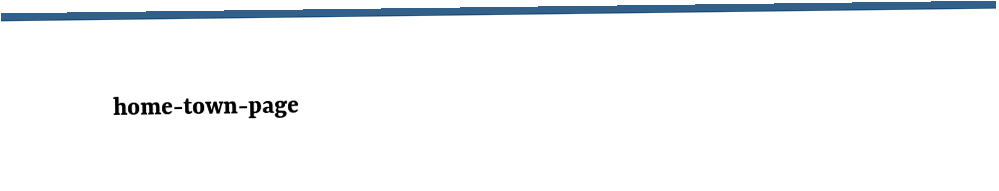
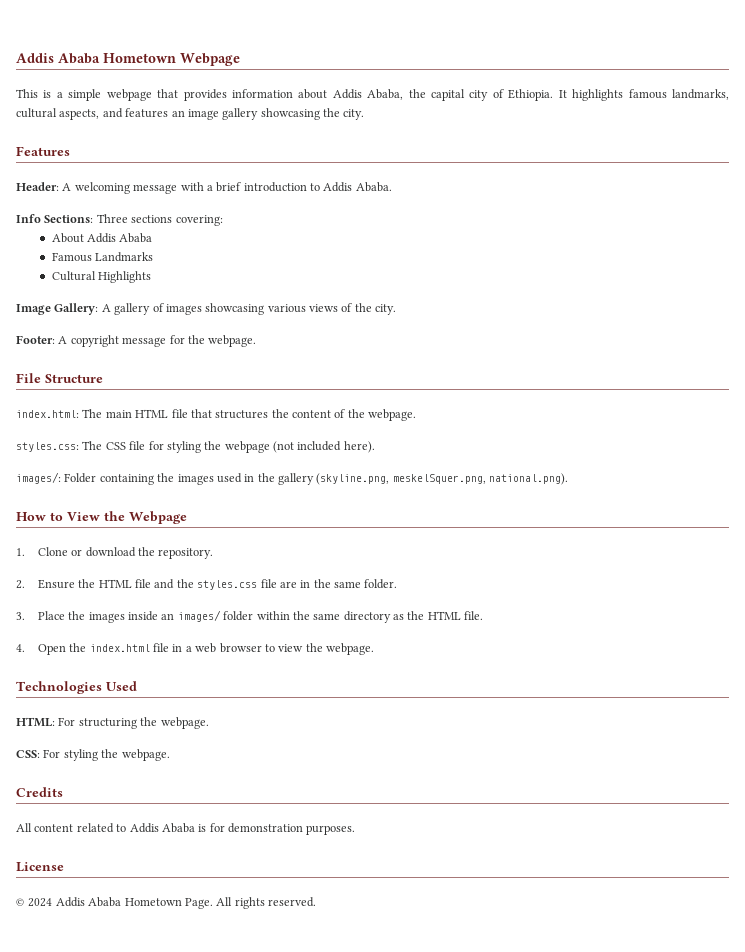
- home-town-page
+ Addis Ababa Hometown Webpage
+ This is a simple webpage that provides information about Addis Ababa, the capital city of Ethiopia. It highlights famous landmarks, cultural aspects, and features an image gallery showcasing the city.
+ Features
+ Header: A welcoming message with a brief introduction to Addis Ababa.
+ Info Sections: Three sections covering:
+ About Addis Ababa
+ Famous Landmarks
+ Cultural Highlights
+ Image Gallery: A gallery of images showcasing various views of the city.
+ Footer: A copyright message for the webpage.
+ File Structure
+ index.html: The main HTML file that structures the content of the webpage.
+ styles.css: The CSS file for styling the webpage (not included here).
+ images/: Folder containing the images used in the gallery (skyline.png, meskelSquer.png, national.png).
+ How to View the Webpage
+ 1. Clone or download the repository.
+ 2. Ensure the HTML file and the styles.css file are in the same folder.
+ 3. Place the images inside an images/ folder within the same directory as the HTML file.
+ 4. Open the index.html file in a web browser to view the webpage.
+ Technologies Used
+ HTML: For structuring the webpage.
+ CSS: For styling the webpage.
+ Credits
+ All content related to Addis Ababa is for demonstration purposes.
+ License
+ © 2024 Addis Ababa Hometown Page. All rights reserved.

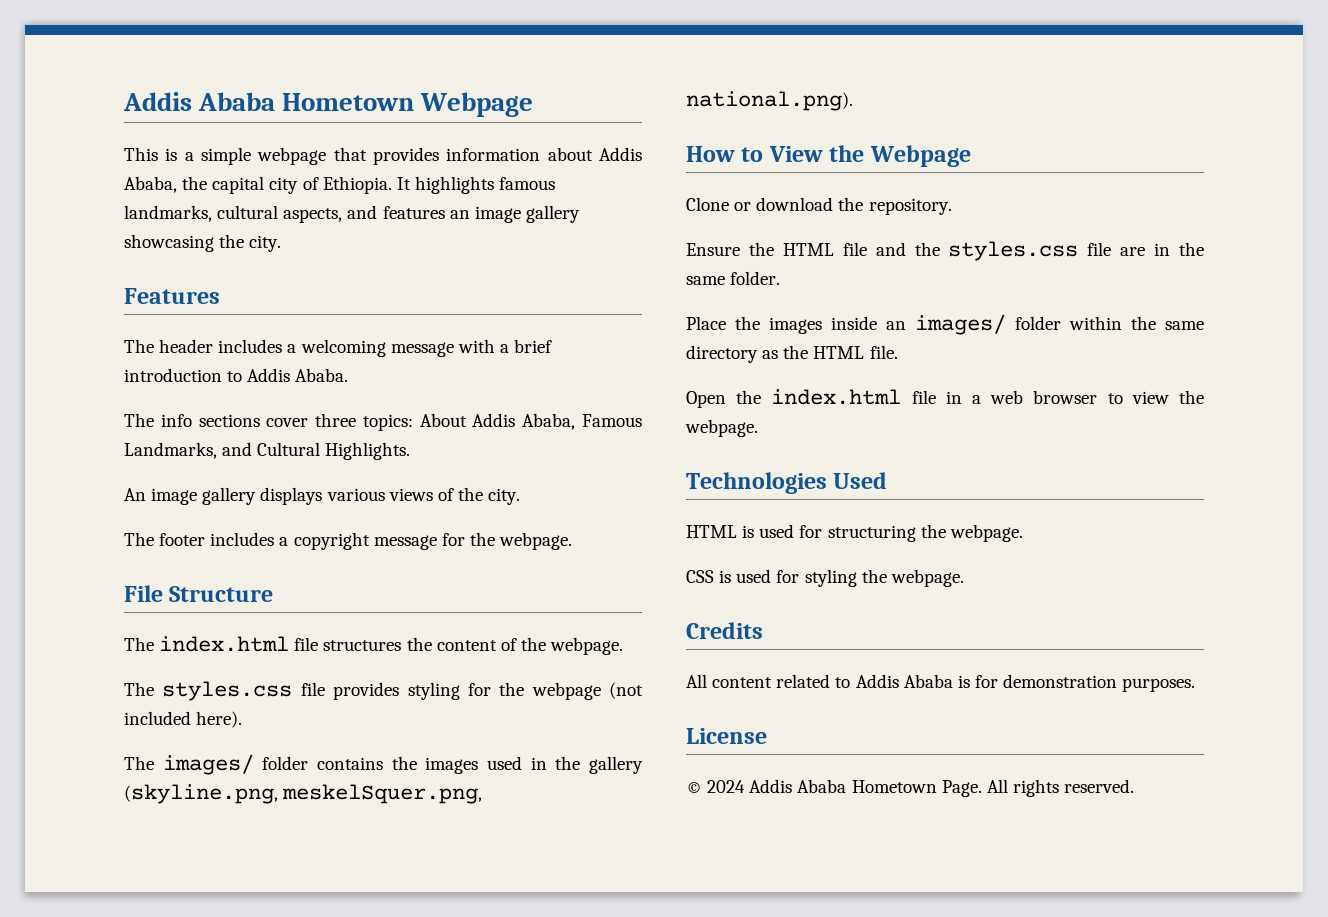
- Header: A welcoming message with a brief introduction to Addis Ababa.
+ The header includes a welcoming message with a brief introduction to Addis Ababa.
- Info Sections: Three sections covering:
- About Addis Ababa
- Famous Landmarks
- Cultural Highlights
- Image Gallery: A gallery of images showcasing various views of the city.
+ The info sections cover three topics: About Addis Ababa, Famous Landmarks, and Cultural Highlights.
+ An image gallery displays various views of the city.
- Footer: A copyright message for the webpage.
+ The footer includes a copyright message for the webpage.
- index.html: The main HTML file that structures the content of the webpage.
+ The index.html file structures the content of the webpage.
- styles.css: The CSS file for styling the webpage (not included here).
+ The styles.css file provides styling for the webpage (not included here).
- images/: Folder containing the images used in the gallery (skyline.png, meskelSquer.png, national.png).
+ The images/ folder contains the images used in the gallery (skyline.png, meskelSquer.png, national.png).
- 1. Clone or download the repository.
+ Clone or download the repository.
- 2. Ensure the HTML file and the styles.css file are in the same folder.
+ Ensure the HTML file and the styles.css file are in the same folder.
- 3. Place the images inside an images/ folder within the same directory as the HTML file.
+ Place the images inside an images/ folder within the same directory as the HTML file.
- 4. Open the index.html file in a web browser to view the webpage.
+ Open the index.html file in a web browser to view the webpage.
- HTML: For structuring the webpage.
+ HTML is used for structuring the webpage.
- CSS: For styling the webpage.
+ CSS is used for styling the webpage.

